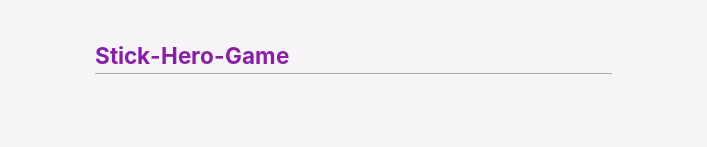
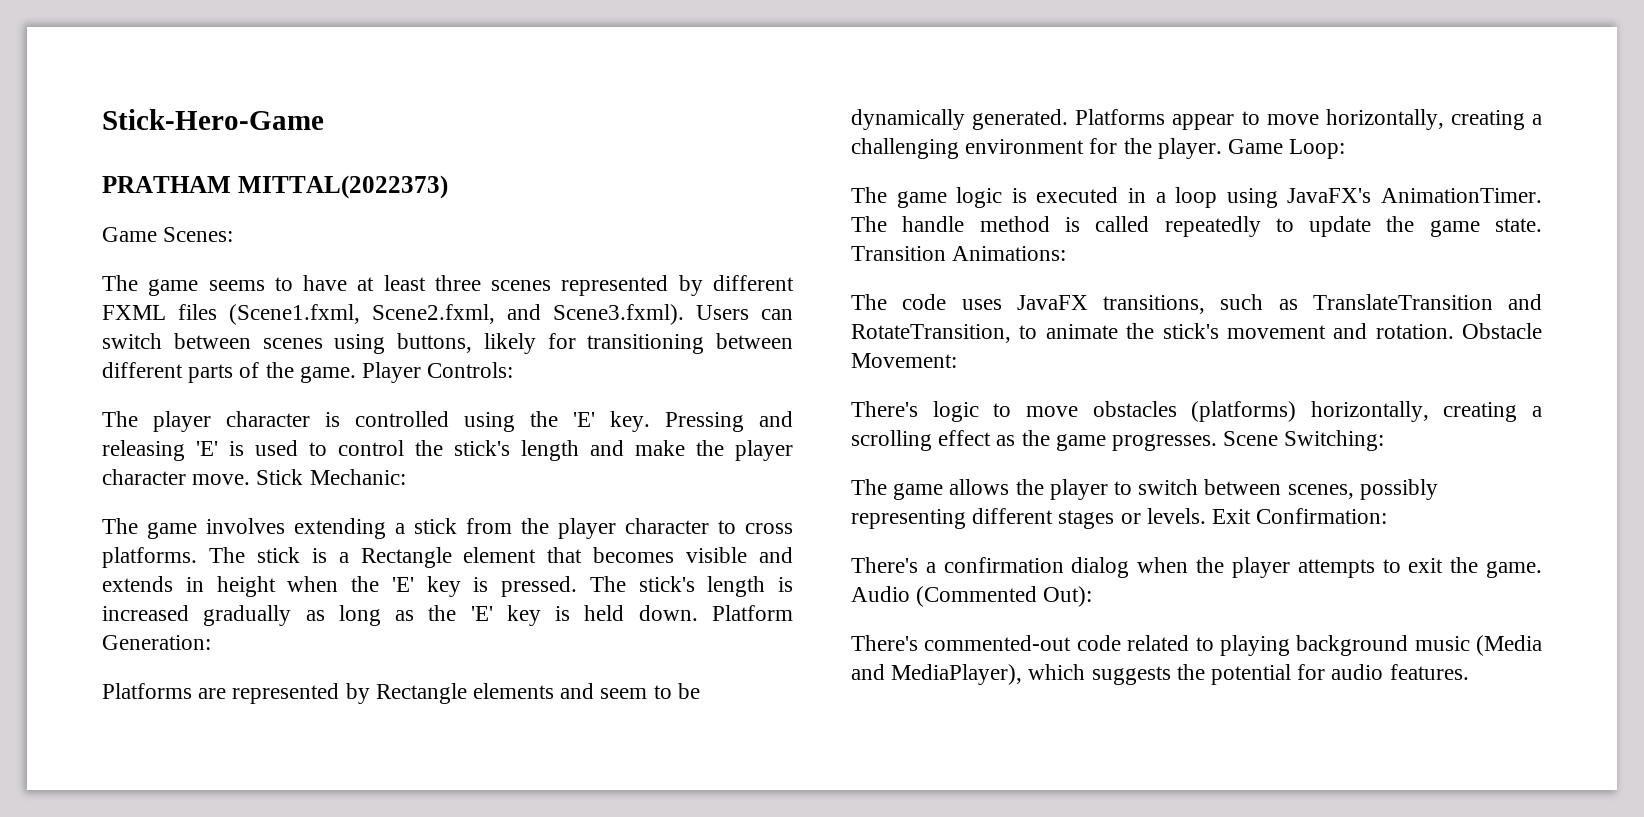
+ PRATHAM MITTAL(2022373)
+ Game Scenes:
+ The game seems to have at least three scenes represented by different FXML files (Scene1.fxml, Scene2.fxml, and Scene3.fxml). Users can switch between scenes using buttons, likely for transitioning between different parts of the game. Player Controls:
+ The player character is controlled using the 'E' key. Pressing and releasing 'E' is used to control the stick's length and make the player character move. Stick Mechanic:
+ The game involves extending a stick from the player character to cross platforms. The stick is a Rectangle element that becomes visible and extends in height when the 'E' key is pressed. The stick's length is increased gradually as long as the 'E' key is held down. Platform Generation:
+ Platforms are represented by Rectangle elements and seem to be dynamically generated. Platforms appear to move horizontally, creating a challenging environment for the player. Game Loop:
+ The game logic is executed in a loop using JavaFX's AnimationTimer. The handle method is called repeatedly to update the game state. Transition Animations:
+ The code uses JavaFX transitions, such as TranslateTransition and RotateTransition, to animate the stick's movement and rotation. Obstacle Movement:
+ There's logic to move obstacles (platforms) horizontally, creating a scrolling effect as the game progresses. Scene Switching:
+ The game allows the player to switch between scenes, possibly representing different stages or levels. Exit Confirmation:
+ There's a confirmation dialog when the player attempts to exit the game. Audio (Commented Out):
+ There's commented-out code related to playing background music (Media and MediaPlayer), which suggests the potential for audio features.

